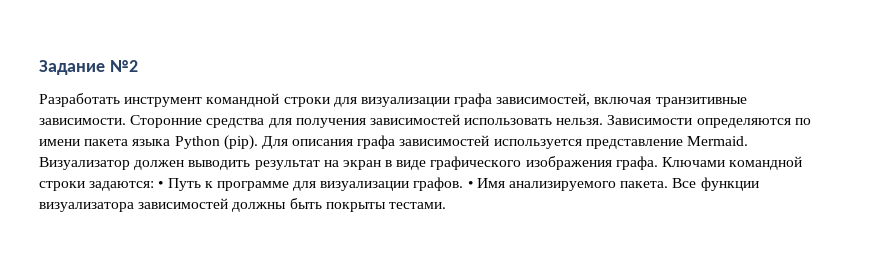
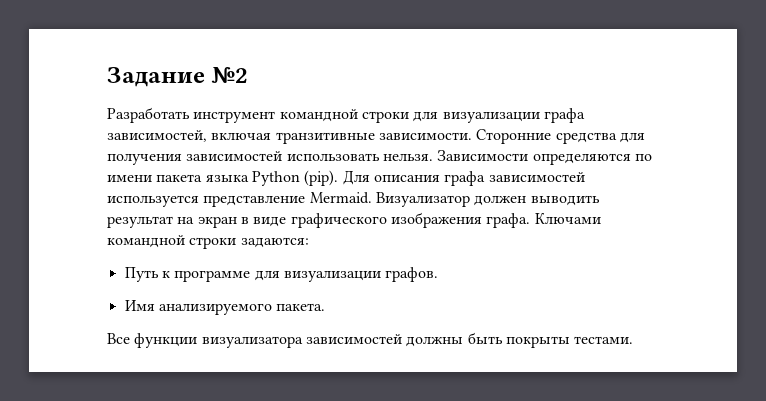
- Ключами командной строки задаются: • Путь к программе для визуализации графов. • Имя анализируемого пакета. Все функции визуализатора зависимостей должны быть покрыты тестами.
+ Ключами командной строки задаются:
+ Путь к программе для визуализации графов.
+ Имя анализируемого пакета.
+ Все функции визуализатора зависимостей должны быть покрыты тестами.

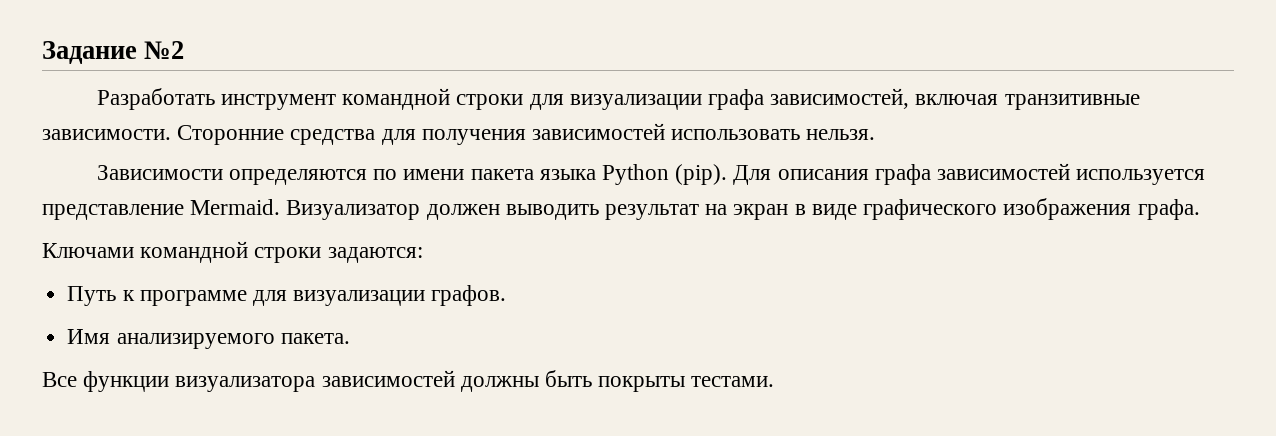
- Сторонние средства для получения зависимостей использовать нельзя. Зависимости определяются по имени пакета языка Python (pip).
+ Сторонние средства для получения зависимостей использовать нельзя.
+ Зависимости определяются по имени пакета языка Python (pip).
- Визуализатор должен выводить результат на экран в виде графического изображения графа. Ключами командной строки задаются:
+ Визуализатор должен выводить результат на экран в виде графического изображения графа.
+ Ключами командной строки задаются:

